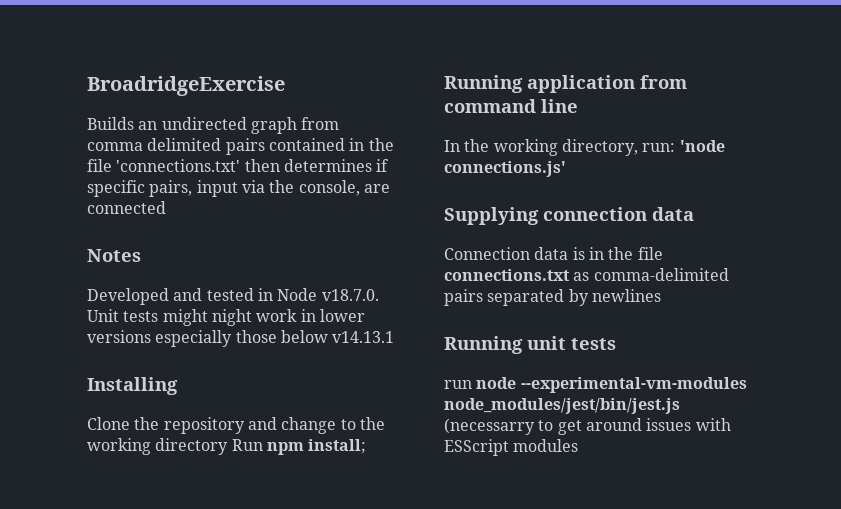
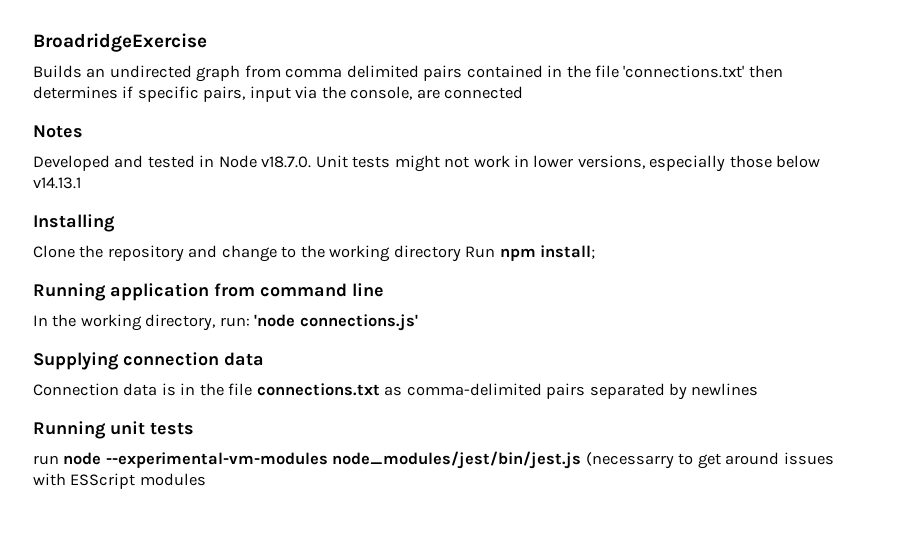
- Developed and tested in Node v18.7.0. Unit tests might night work in lower versions especially those below v14.13.1
+ Developed and tested in Node v18.7.0. Unit tests might not work in lower versions, especially those below v14.13.1

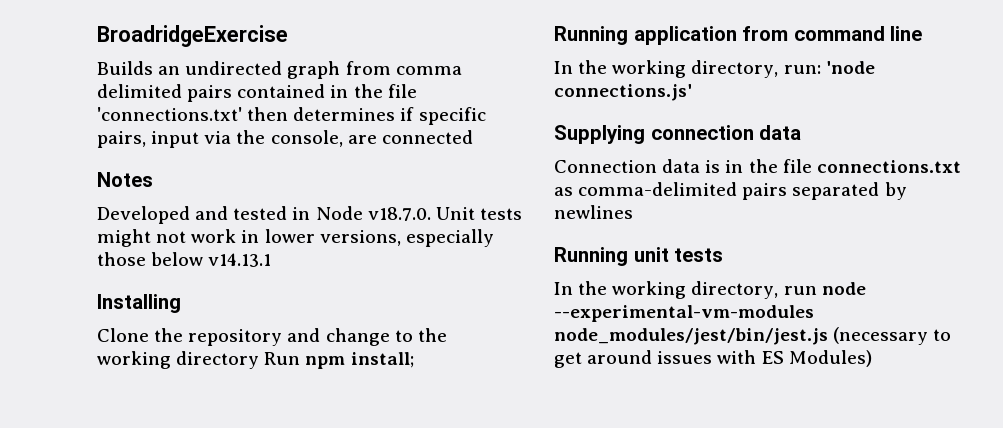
- run node --experimental-vm-modules node_modules/jest/bin/jest.js (necessarry to get around issues with ESScript modules
+ In the working directory, run node --experimental-vm-modules node_modules/jest/bin/jest.js (necessary to get around issues with ES Modules)

